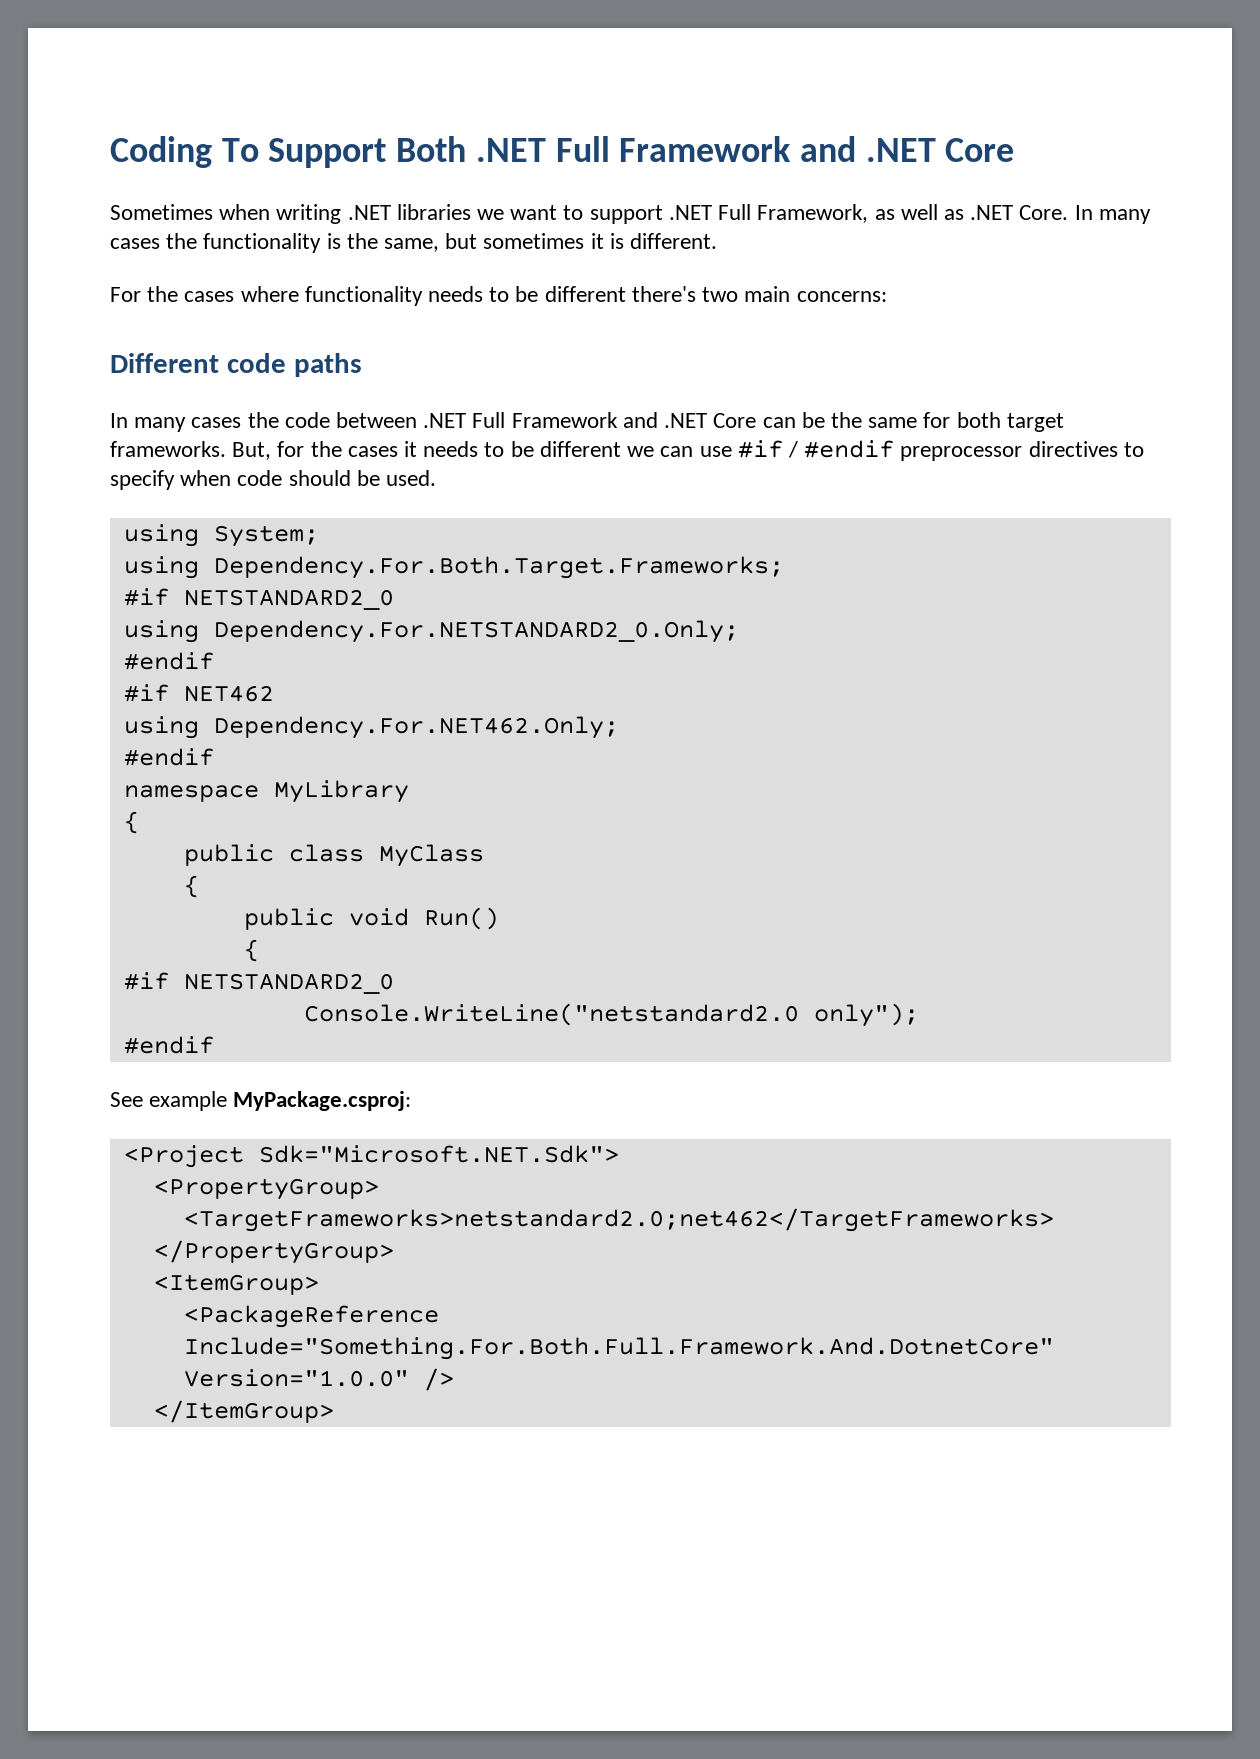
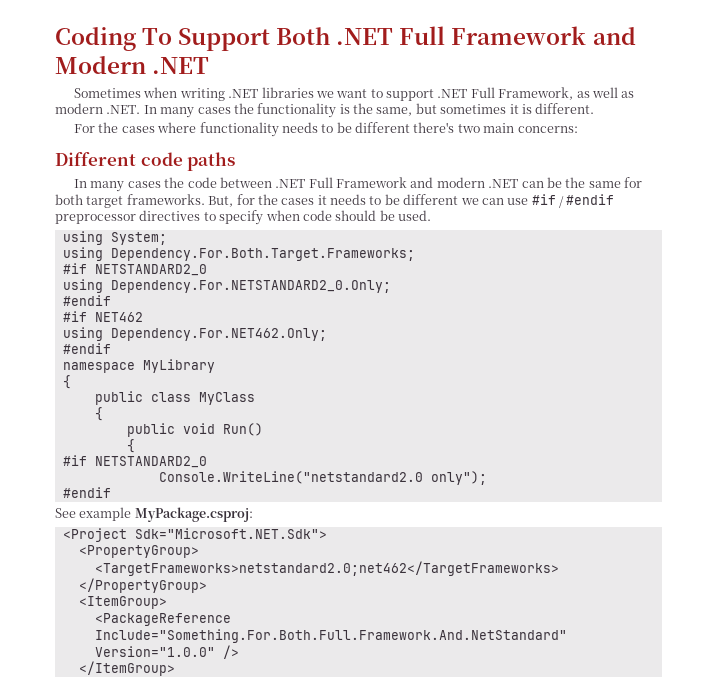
- Coding To Support Both .NET Full Framework and .NET Core
+ Coding To Support Both .NET Full Framework and Modern .NET
- Sometimes when writing .NET libraries we want to support .NET Full Framework, as well as .NET Core. In many cases the functionality is the same, but sometimes it is different.
+ Sometimes when writing .NET libraries we want to support .NET Full Framework, as well as modern .NET. In many cases the functionality is the same, but sometimes it is different.
- In many cases the code between .NET Full Framework and .NET Core can be the same for both target frameworks.
+ In many cases the code between .NET Full Framework and modern .NET can be the same for both target frameworks.
- <PackageReference Include="Something.For.Both.Full.Framework.And.DotnetCore" Version="1.0.0" />
+ <PackageReference Include="Something.For.Both.Full.Framework.And.NetStandard" Version="1.0.0" />

